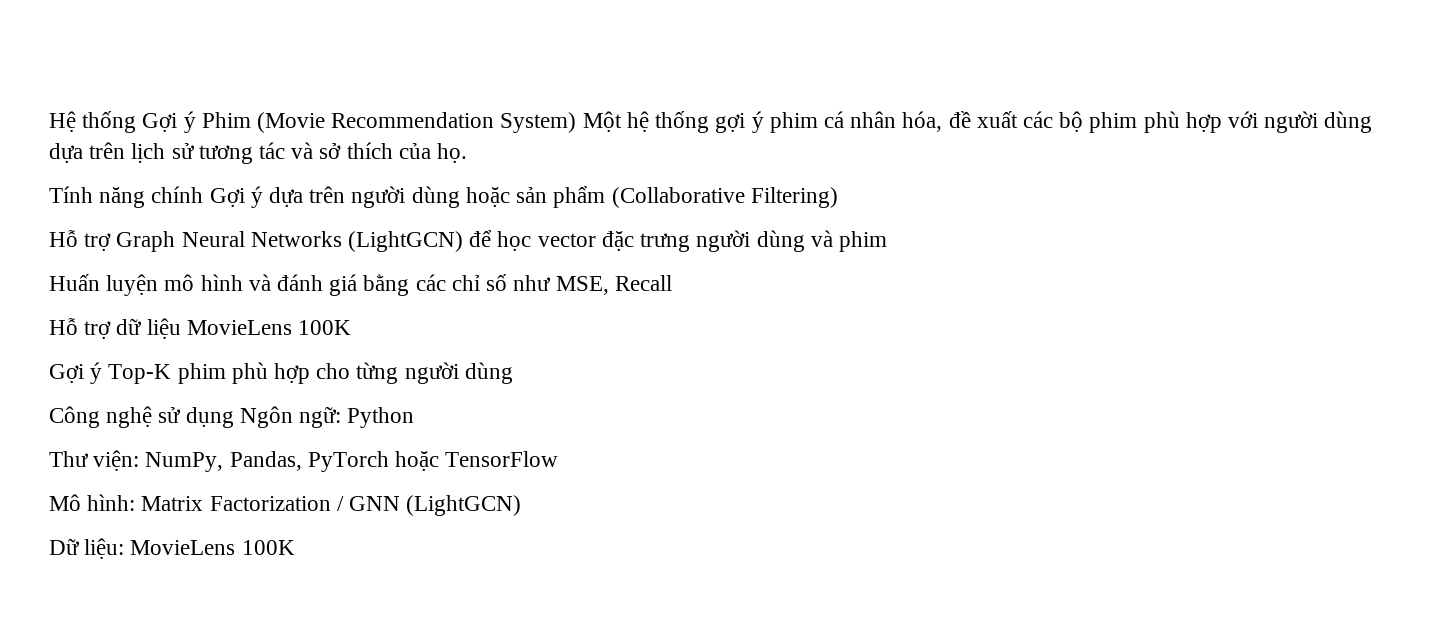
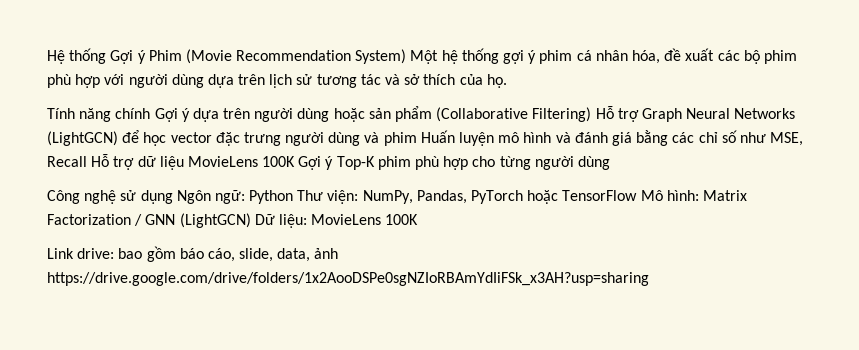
- Tính năng chính Gợi ý dựa trên người dùng hoặc sản phẩm (Collaborative Filtering)
- Hỗ trợ Graph Neural Networks (LightGCN) để học vector đặc trưng người dùng và phim
- Huấn luyện mô hình và đánh giá bằng các chỉ số như MSE, Recall
- Hỗ trợ dữ liệu MovieLens 100K
- Gợi ý Top-K phim phù hợp cho từng người dùng
+ Tính năng chính Gợi ý dựa trên người dùng hoặc sản phẩm (Collaborative Filtering) Hỗ trợ Graph Neural Networks (LightGCN) để học vector đặc trưng người dùng và phim Huấn luyện mô hình và đánh giá bằng các chỉ số như MSE, Recall Hỗ trợ dữ liệu MovieLens 100K Gợi ý Top-K phim phù hợp cho từng người dùng
- Công nghệ sử dụng Ngôn ngữ: Python
- Thư viện: NumPy, Pandas, PyTorch hoặc TensorFlow
- Mô hình: Matrix Factorization / GNN (LightGCN)
- Dữ liệu: MovieLens 100K
+ Công nghệ sử dụng Ngôn ngữ: Python Thư viện: NumPy, Pandas, PyTorch hoặc TensorFlow Mô hình: Matrix Factorization / GNN (LightGCN) Dữ liệu: MovieLens 100K
+ Link drive: bao gồm báo cáo, slide, data, ảnh https://drive.google.com/drive/folders/1x2AooDSPe0sgNZIoRBAmYdIiFSk_x3AH?usp=sharing

